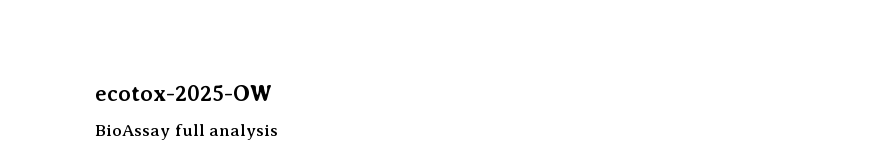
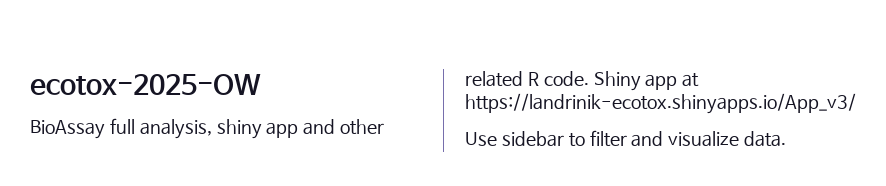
- BioAssay full analysis
+ BioAssay full analysis, shiny app and other related R code. Shiny app at https://landrinik-ecotox.shinyapps.io/App_v3/
+ Use sidebar to filter and visualize data.

